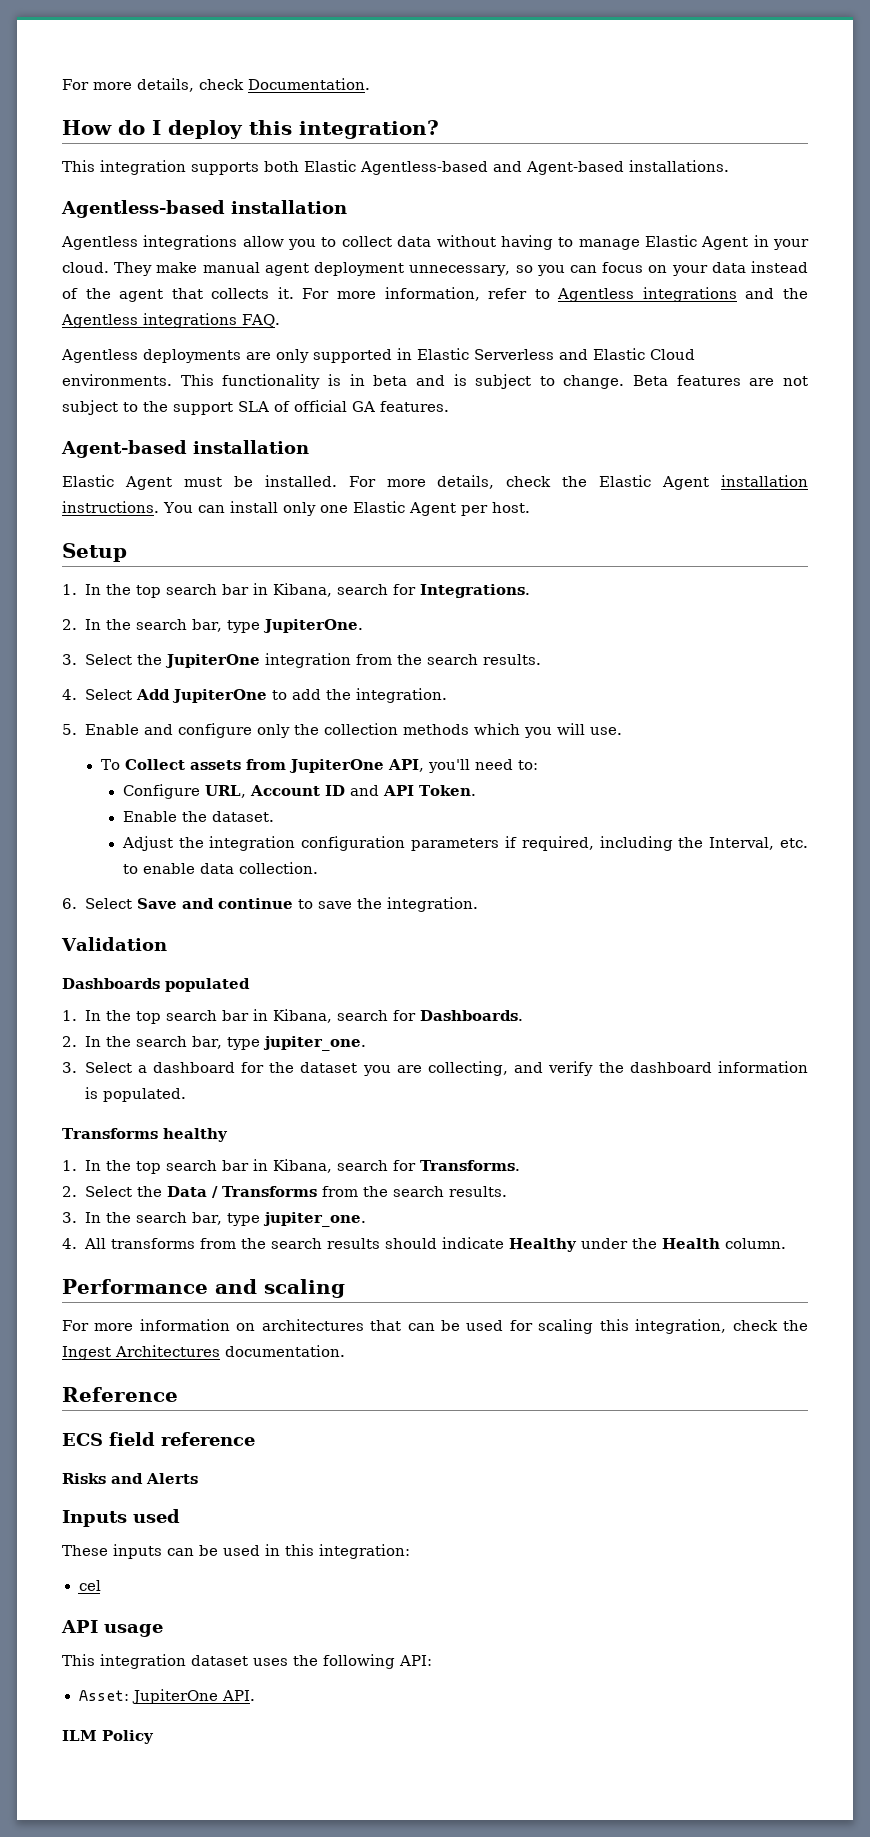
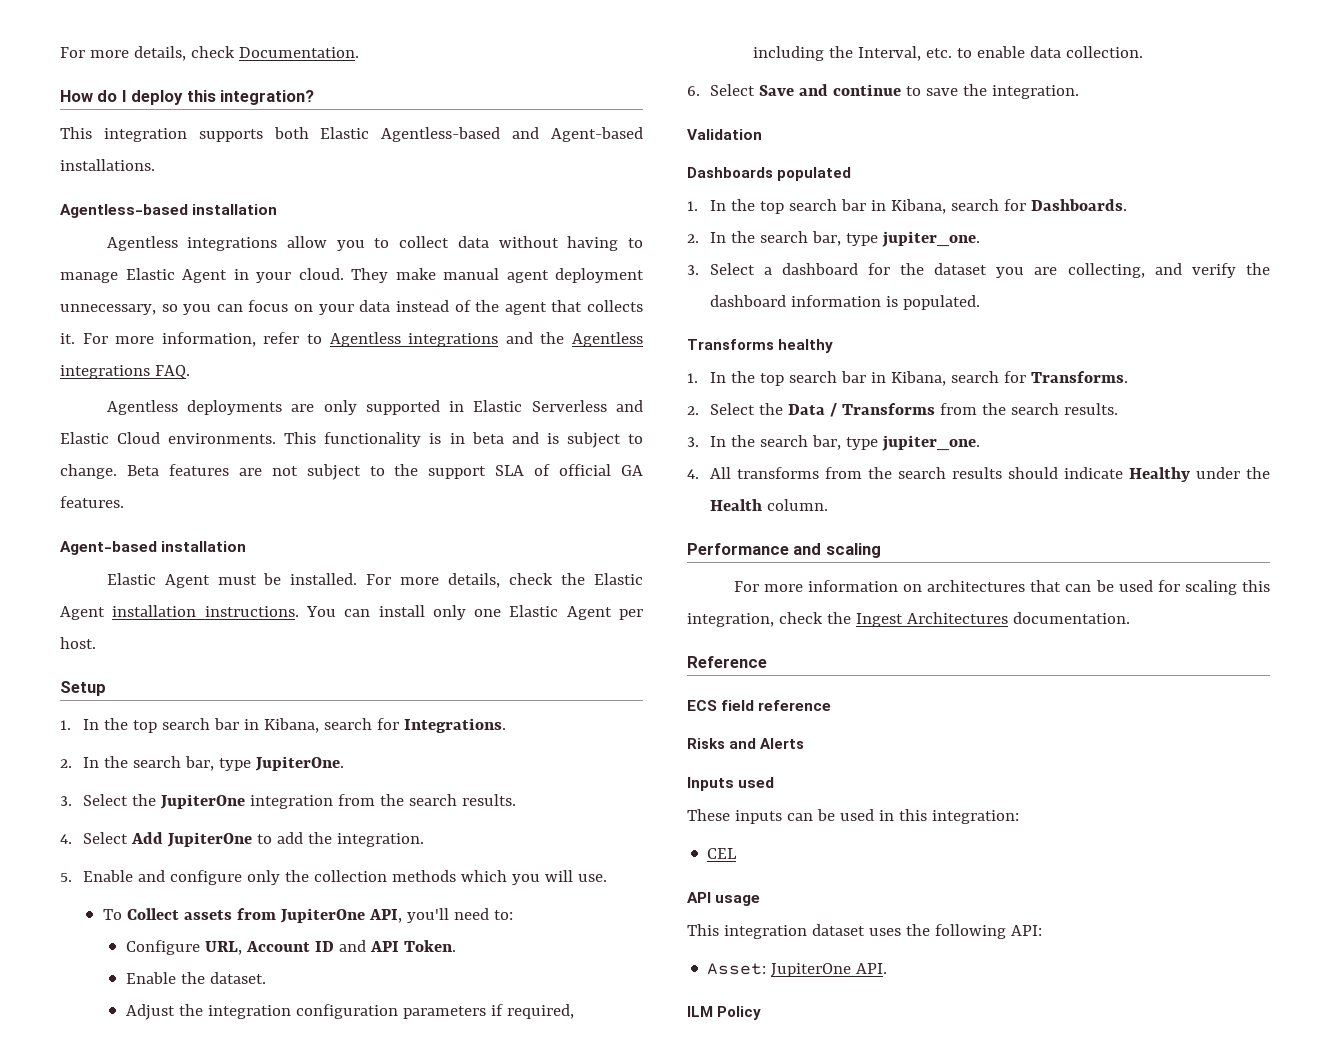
- cel
+ CEL

